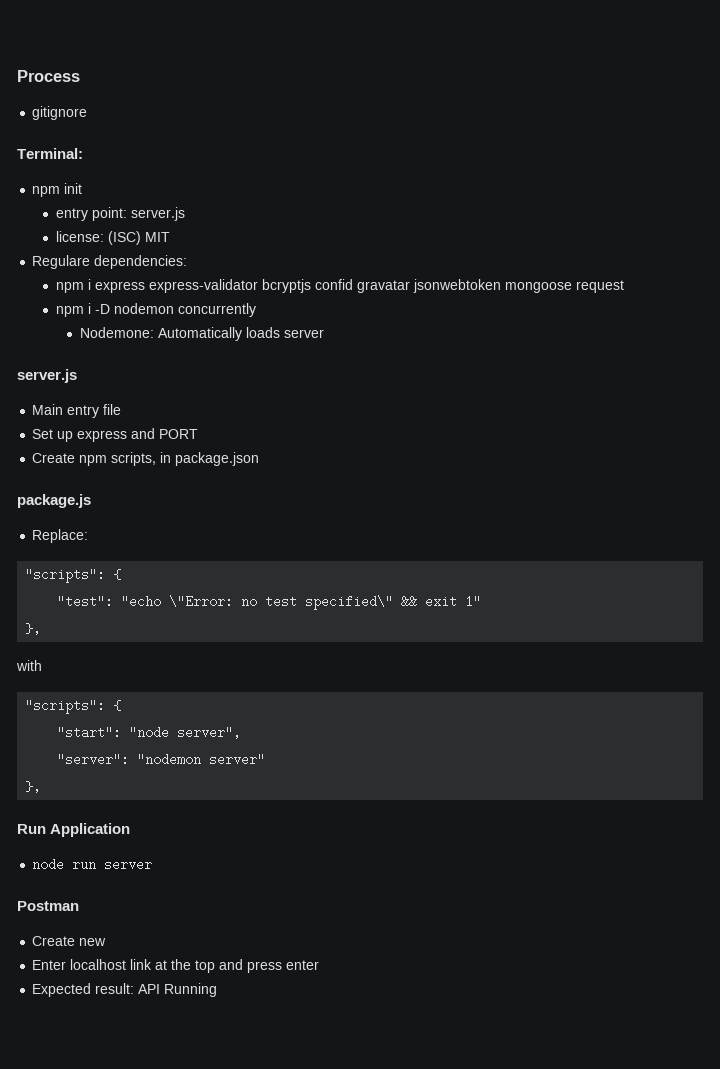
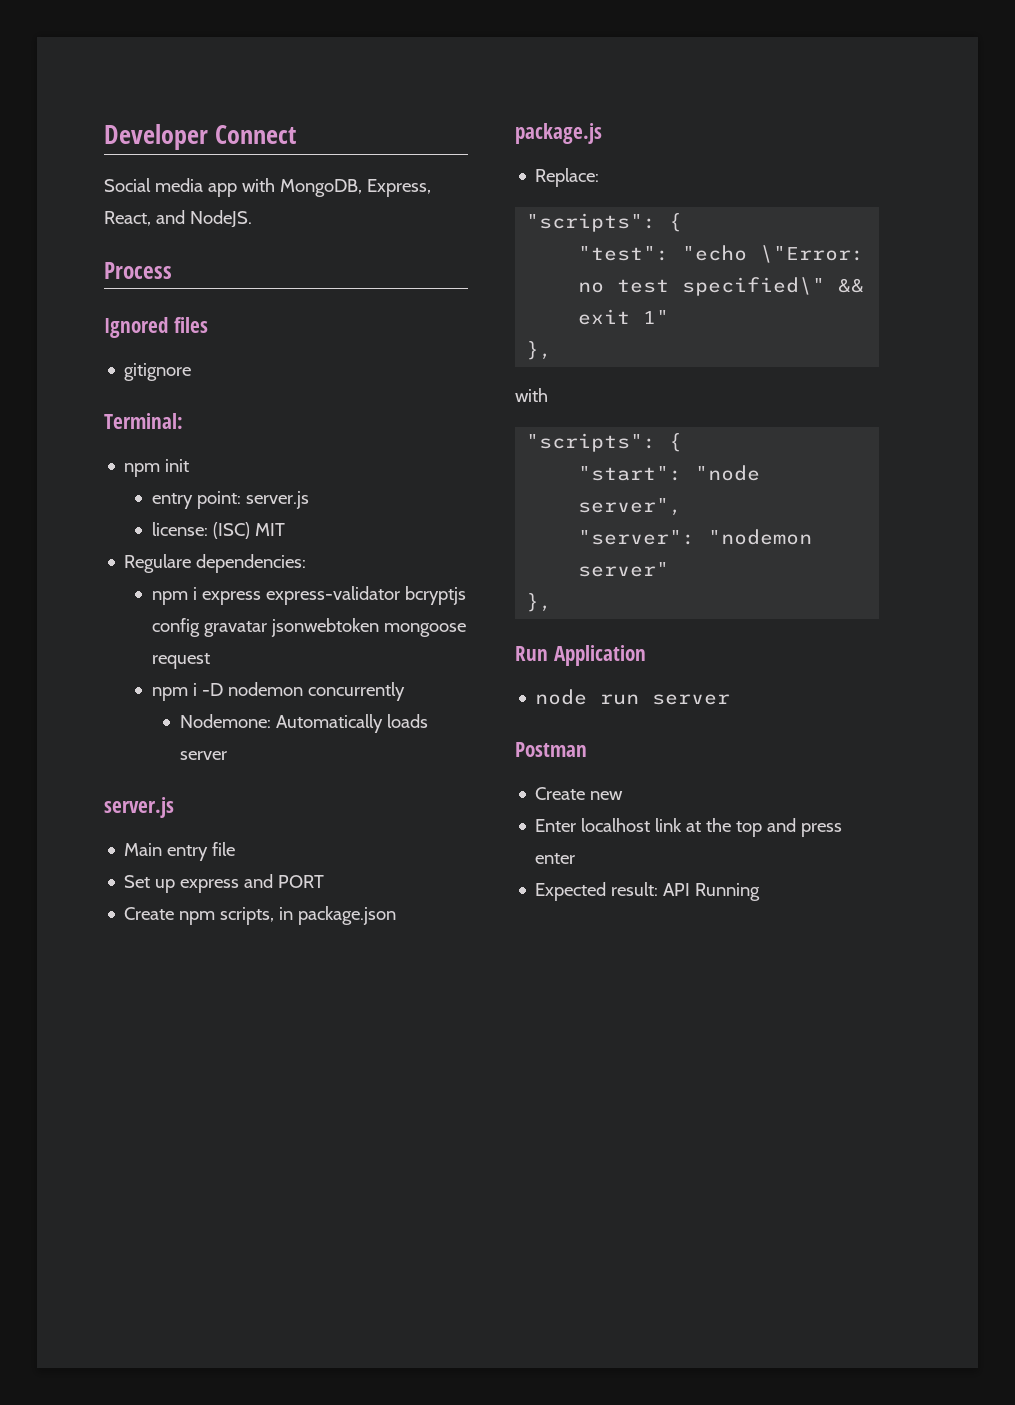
+ Developer Connect
+ Social media app with MongoDB, Express, React, and NodeJS.
+ Ignored files
- npm i express express-validator bcryptjs confid gravatar jsonwebtoken mongoose request
+ npm i express express-validator bcryptjs config gravatar jsonwebtoken mongoose request

